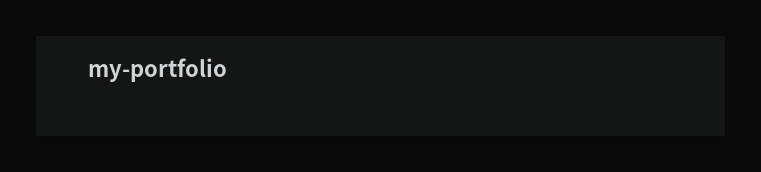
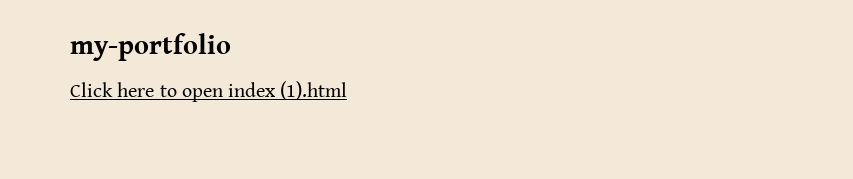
+ Click here to open index (1).html

